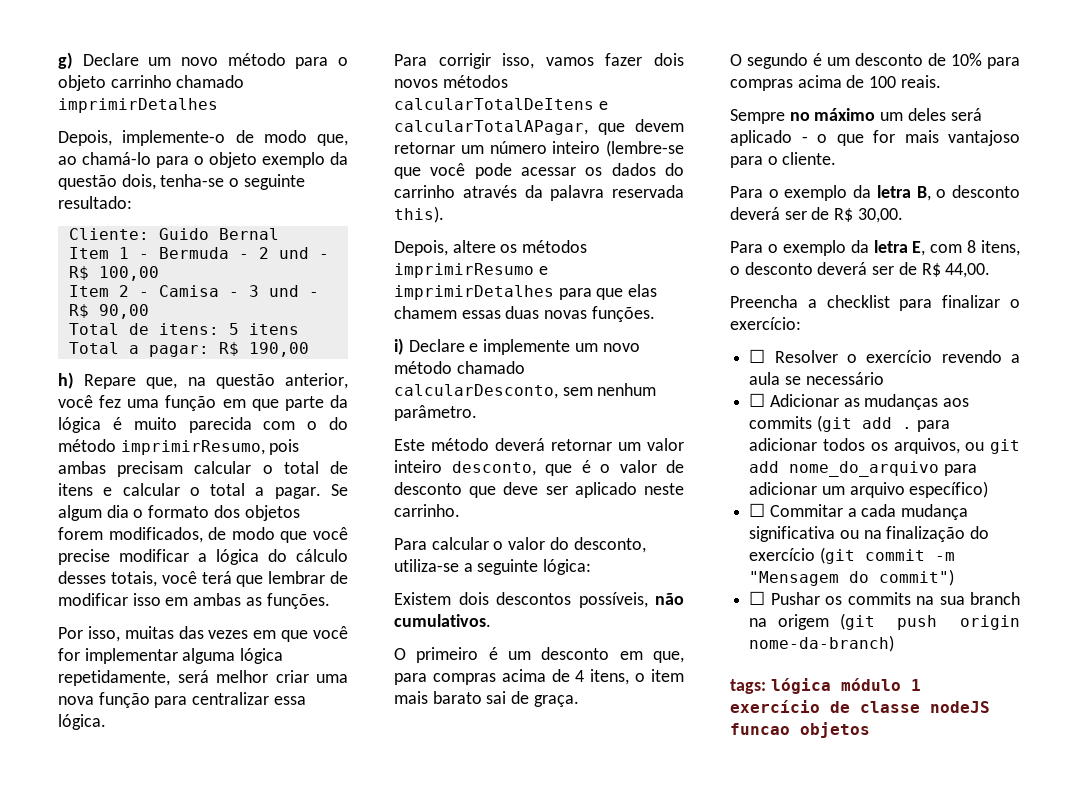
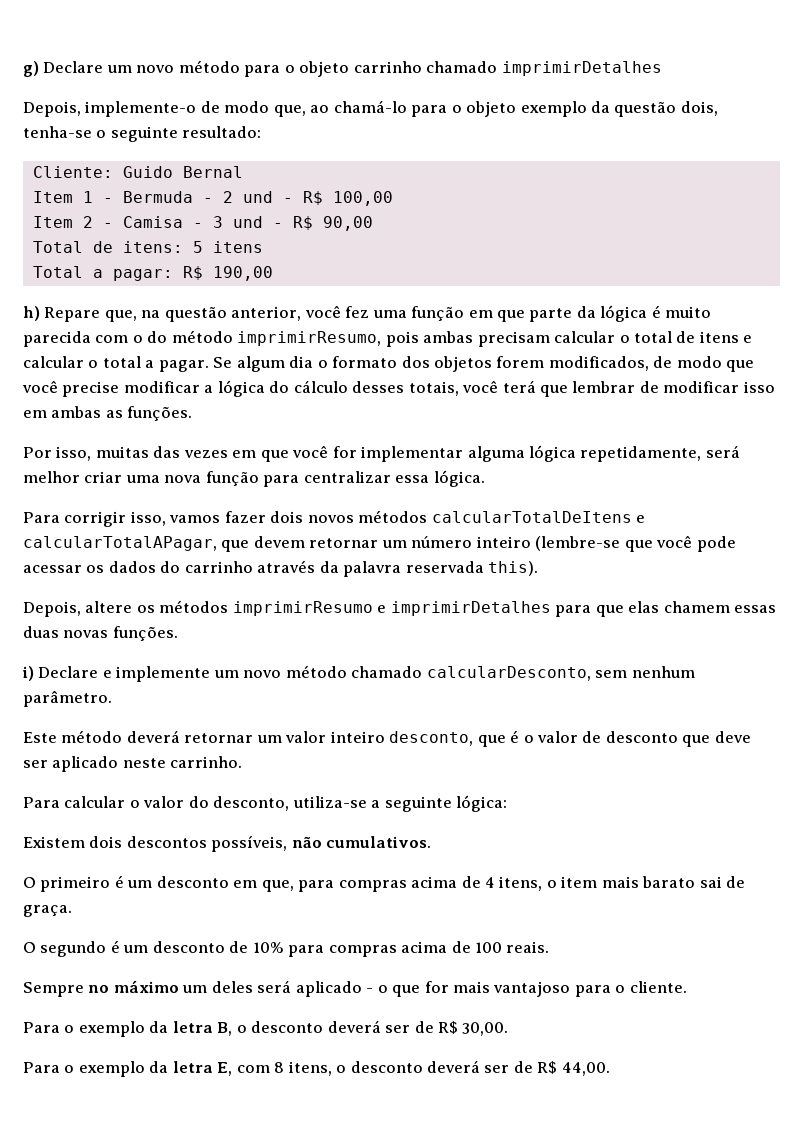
- Preencha a checklist para finalizar o exercício:
- ☐ Resolver o exercício revendo a aula se necessário
- ☐ Adicionar as mudanças aos commits (git add . para adicionar todos os arquivos, ou git add nome_do_arquivo para adicionar um arquivo específico)
- ☐ Commitar a cada mudança significativa ou na finalização do exercício (git commit -m "Mensagem do commit")
- ☐ Pushar os commits na sua branch na origem (git push origin nome-da-branch)
- tags: lógica módulo 1 exercício de classe nodeJS funcao objetos

